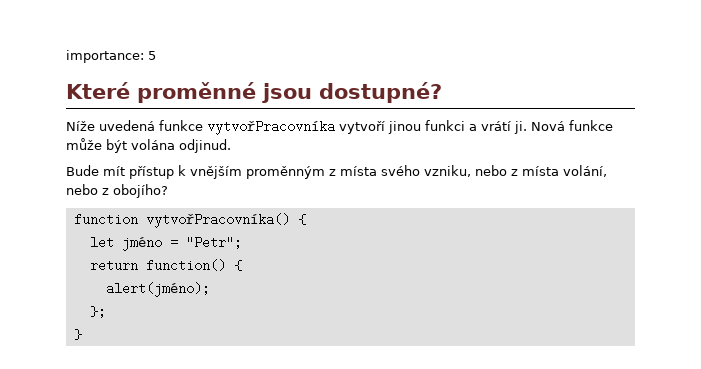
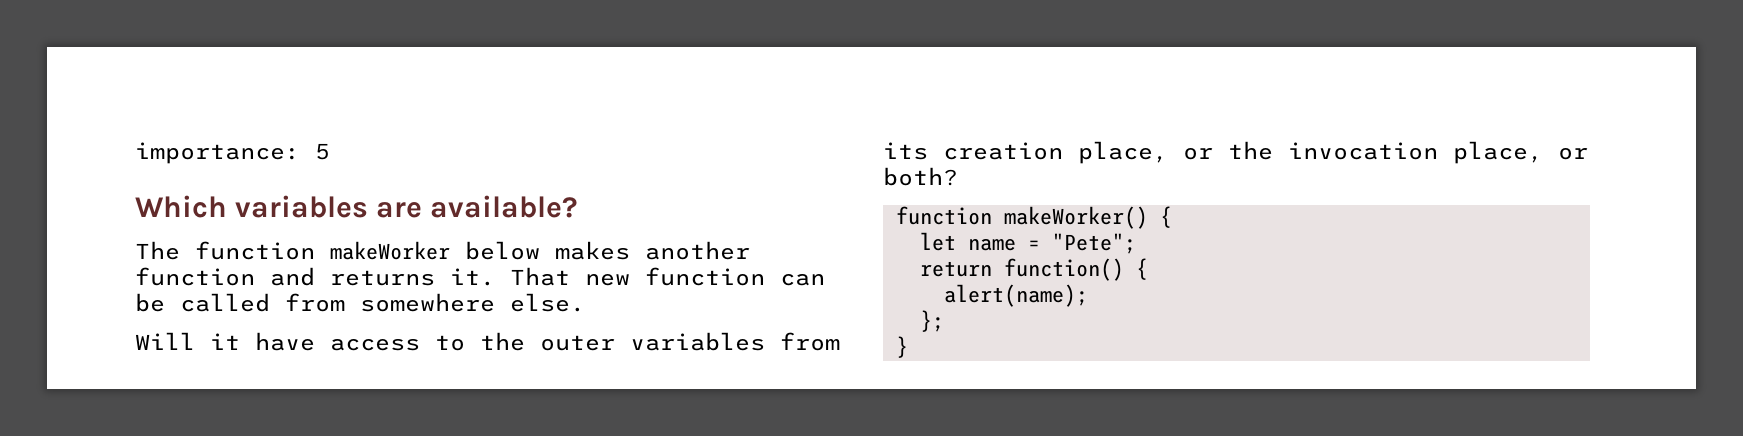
- Které proměnné jsou dostupné?
- Níže uvedená funkce vytvořPracovníka vytvoří jinou funkci a vrátí ji. Nová funkce může být volána odjinud.
- Bude mít přístup k vnějším proměnným z místa svého vzniku, nebo z místa volání, nebo z obojího?
- function vytvořPracovníka() {
+ Which variables are available?
+ The function makeWorker below makes another function and returns it. That new function can be called from somewhere else.
+ Will it have access to the outer variables from its creation place, or the invocation place, or both?
+ function makeWorker() {
- let jméno = "Petr";
+ let name = "Pete";
- alert(jméno);
+ alert(name);

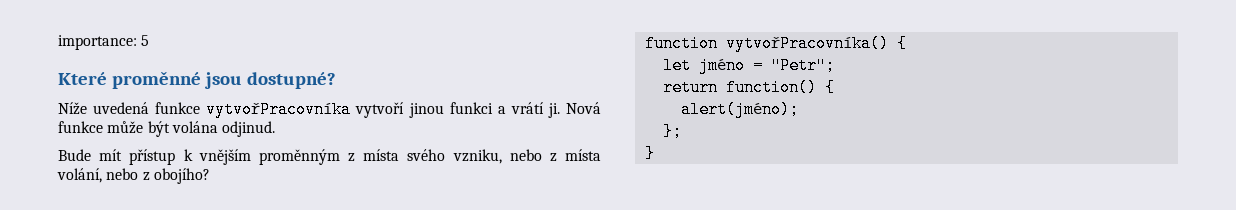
- Which variables are available?
- The function makeWorker below makes another function and returns it. That new function can be called from somewhere else.
- Will it have access to the outer variables from its creation place, or the invocation place, or both?
- function makeWorker() {
+ Které proměnné jsou dostupné?
+ Níže uvedená funkce vytvořPracovníka vytvoří jinou funkci a vrátí ji. Nová funkce může být volána odjinud.
+ Bude mít přístup k vnějším proměnným z místa svého vzniku, nebo z místa volání, nebo z obojího?
+ function vytvořPracovníka() {
- let name = "Pete";
+ let jméno = "Petr";
- alert(name);
+ alert(jméno);

